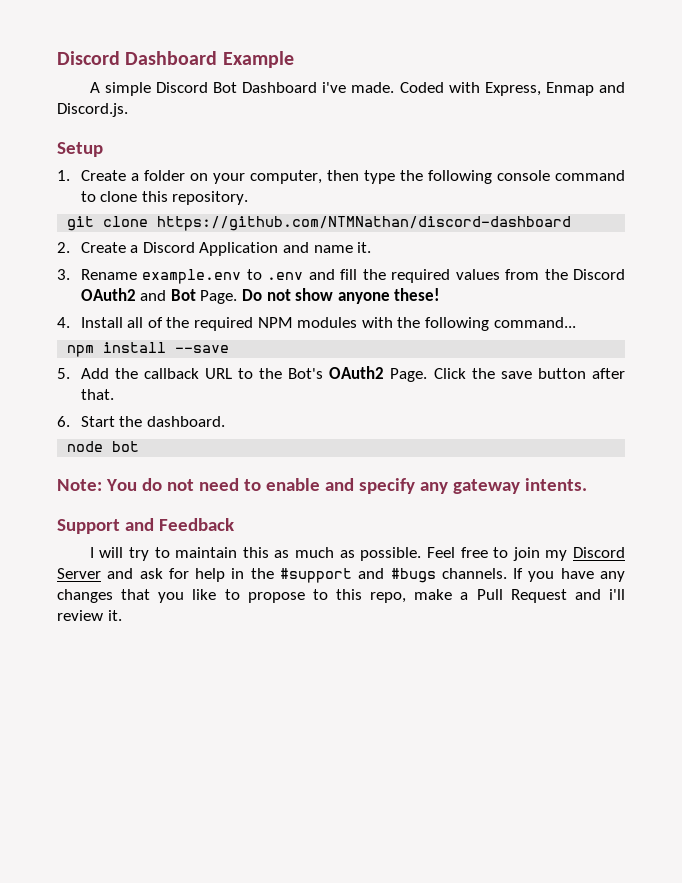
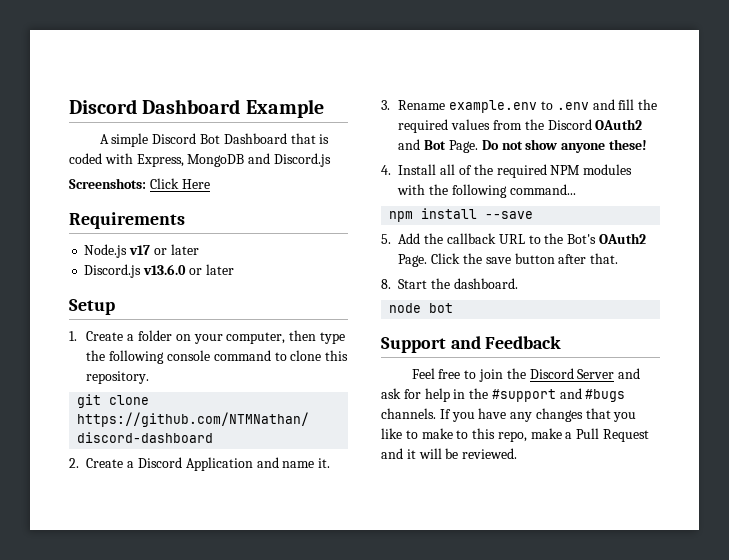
- A simple Discord Bot Dashboard i've made. Coded with Express, Enmap and Discord.js.
+ A simple Discord Bot Dashboard that is coded with Express, MongoDB and Discord.js
+ Screenshots: Click Here
+ Requirements
+ Node.js v17 or later
+ Discord.js v13.6.0 or later
- 6. Start the dashboard.
+ 8. Start the dashboard.
- Note: You do not need to enable and specify any gateway intents.
  Support and Feedback
- I will try to maintain this as much as possible. Feel free to join my Discord Server and ask for help in the #support and #bugs channels.
+ Feel free to join the Discord Server and ask for help in the #support and #bugs channels.
- If you have any changes that you like to propose to this repo, make a Pull Request and i'll review it.
+ If you have any changes that you like to make to this repo, make a Pull Request and it will be reviewed.

